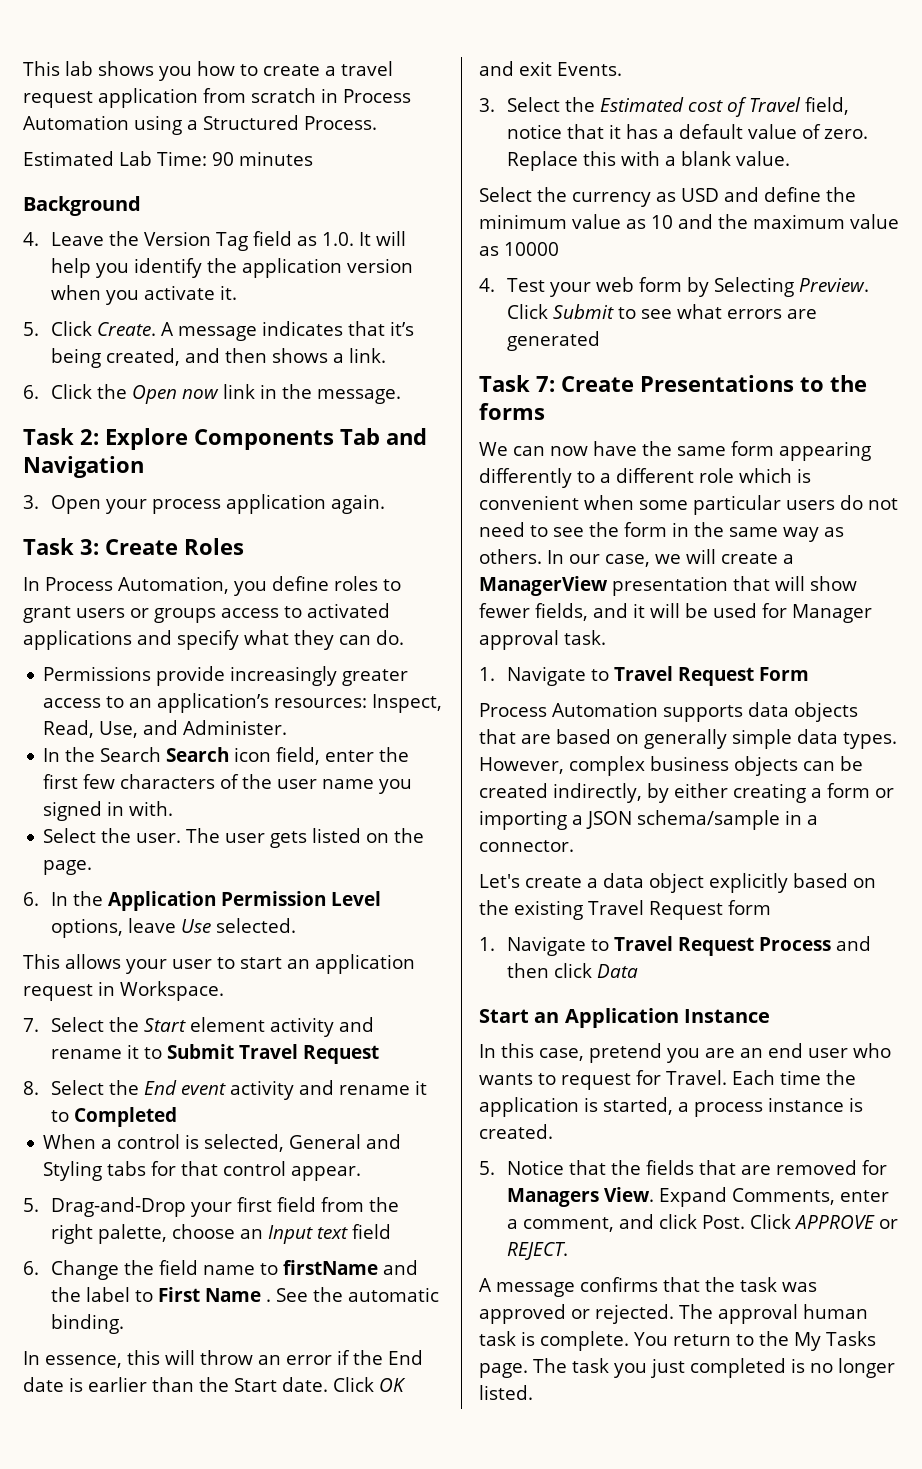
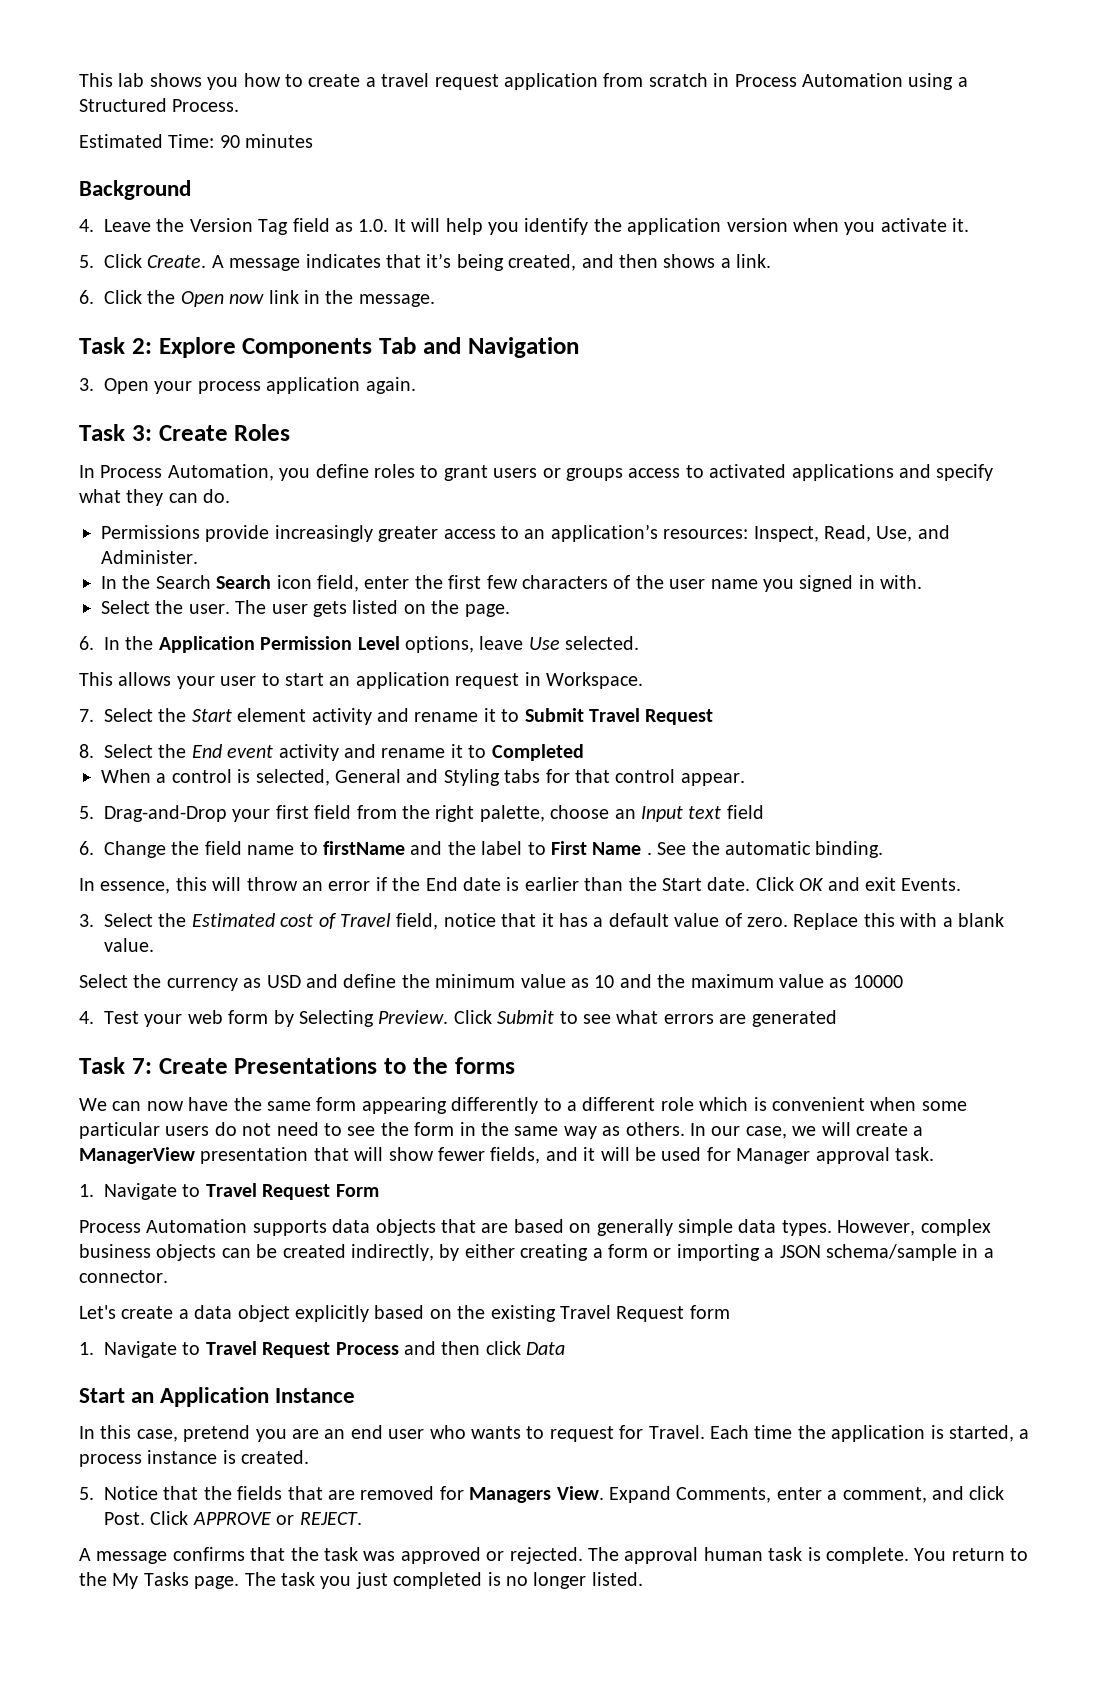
- Estimated Lab Time: 90 minutes
+ Estimated Time: 90 minutes

